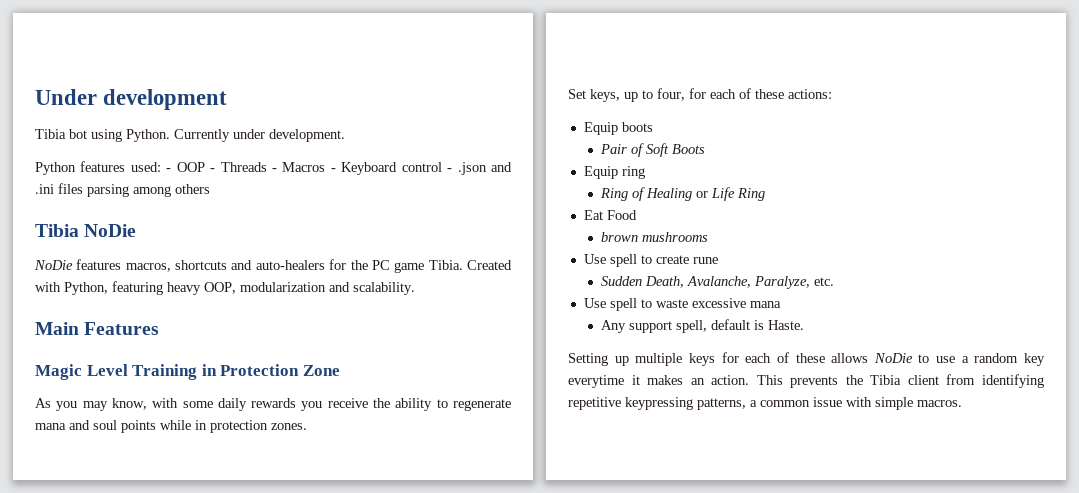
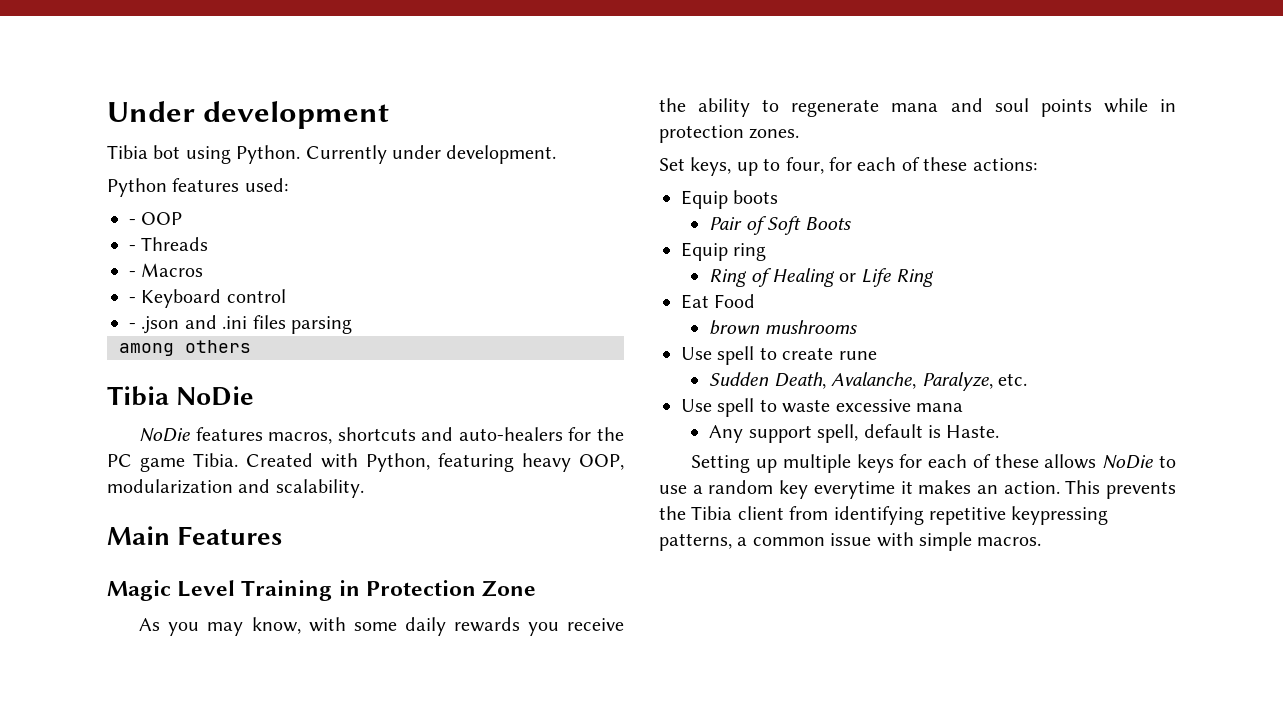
- Python features used: - OOP - Threads - Macros - Keyboard control - .json and .ini files parsing among others
+ Python features used:
+ - OOP
+ - Threads
+ - Macros
+ - Keyboard control
+ - .json and .ini files parsing
+ among others

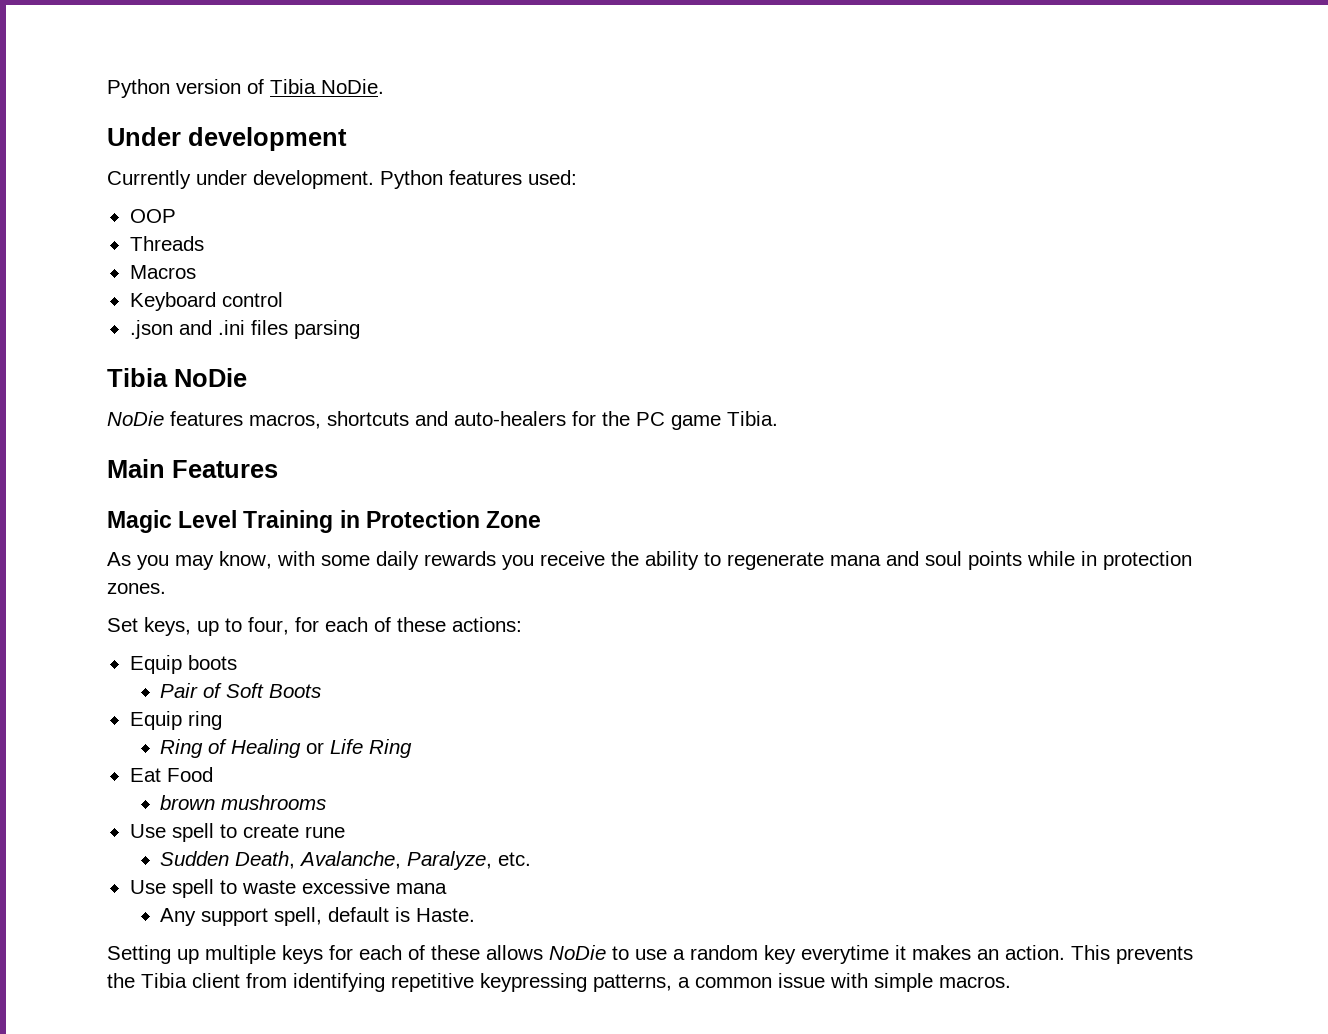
+ Python version of Tibia NoDie.
  Under development
- Tibia bot using Python. Currently under development.
- Python features used:
+ Currently under development. Python features used:
- - OOP
+ OOP
- - Threads
+ Threads
- - Macros
+ Macros
- - Keyboard control
+ Keyboard control
- - .json and .ini files parsing
+ .json and .ini files parsing
- among others
- Created with Python, featuring heavy OOP, modularization and scalability.

